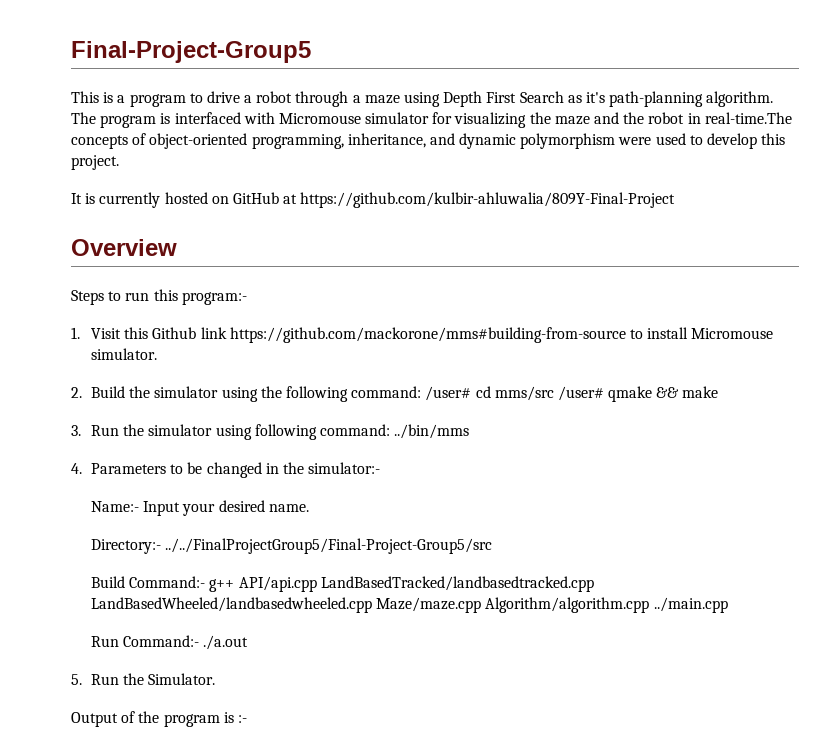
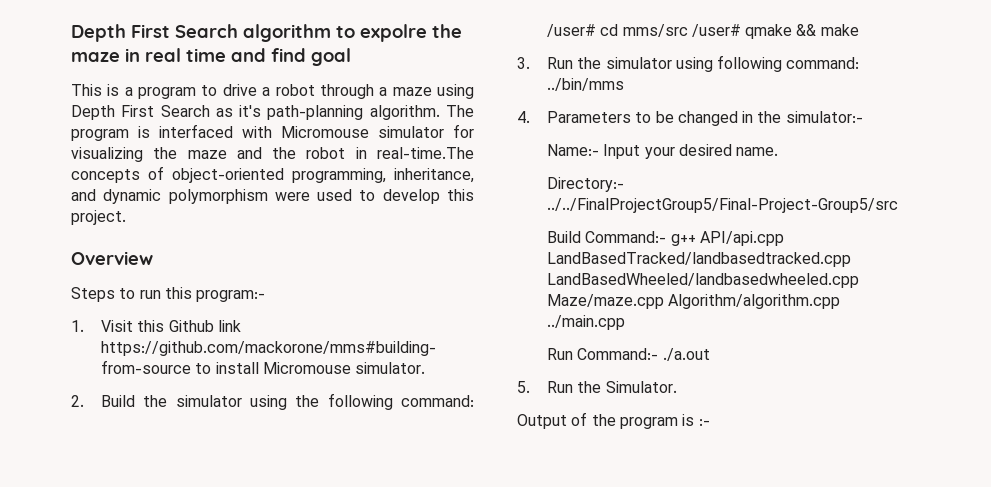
- Final-Project-Group5
+ Depth First Search algorithm to expolre the maze in real time and find goal
- It is currently hosted on GitHub at https://github.com/kulbir-ahluwalia/809Y-Final-Project

